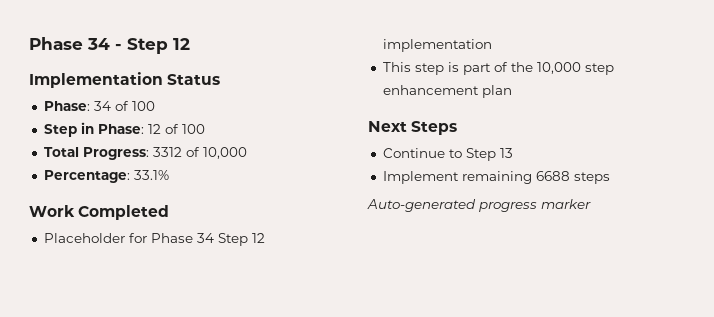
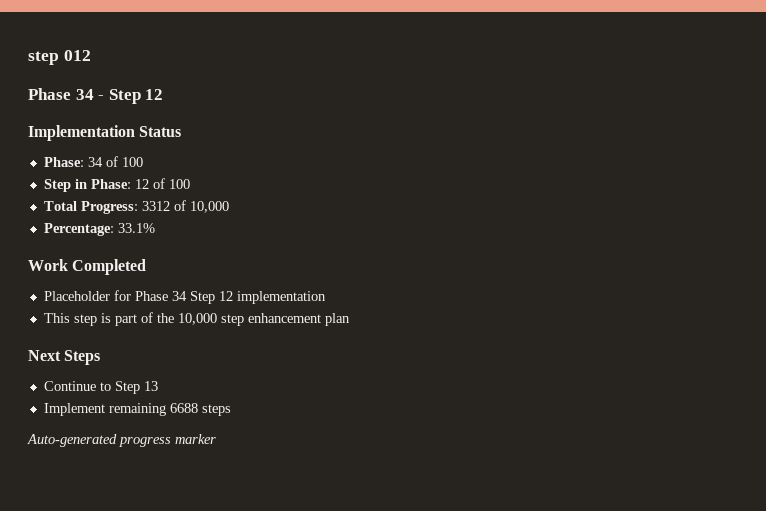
+ step 012

